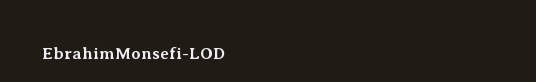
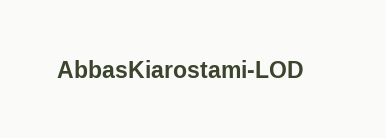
- EbrahimMonsefi-LOD
+ AbbasKiarostami-LOD

